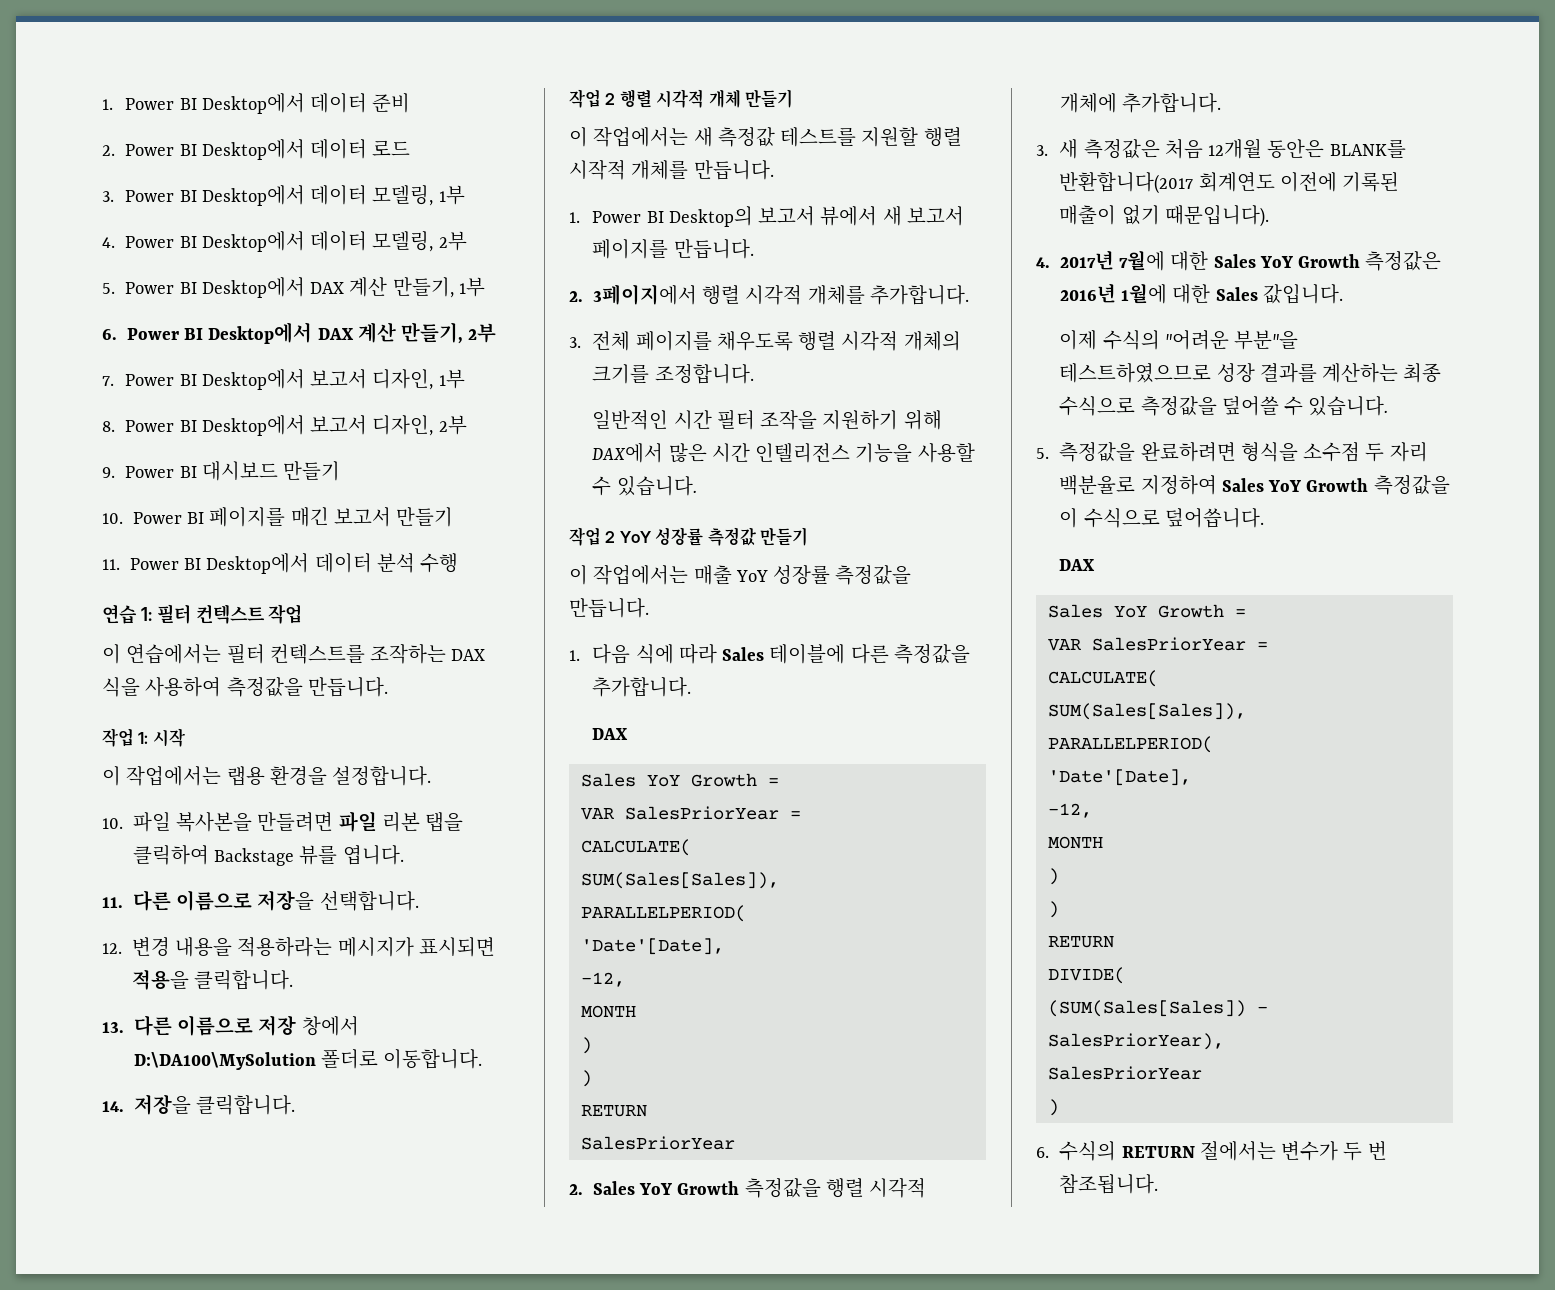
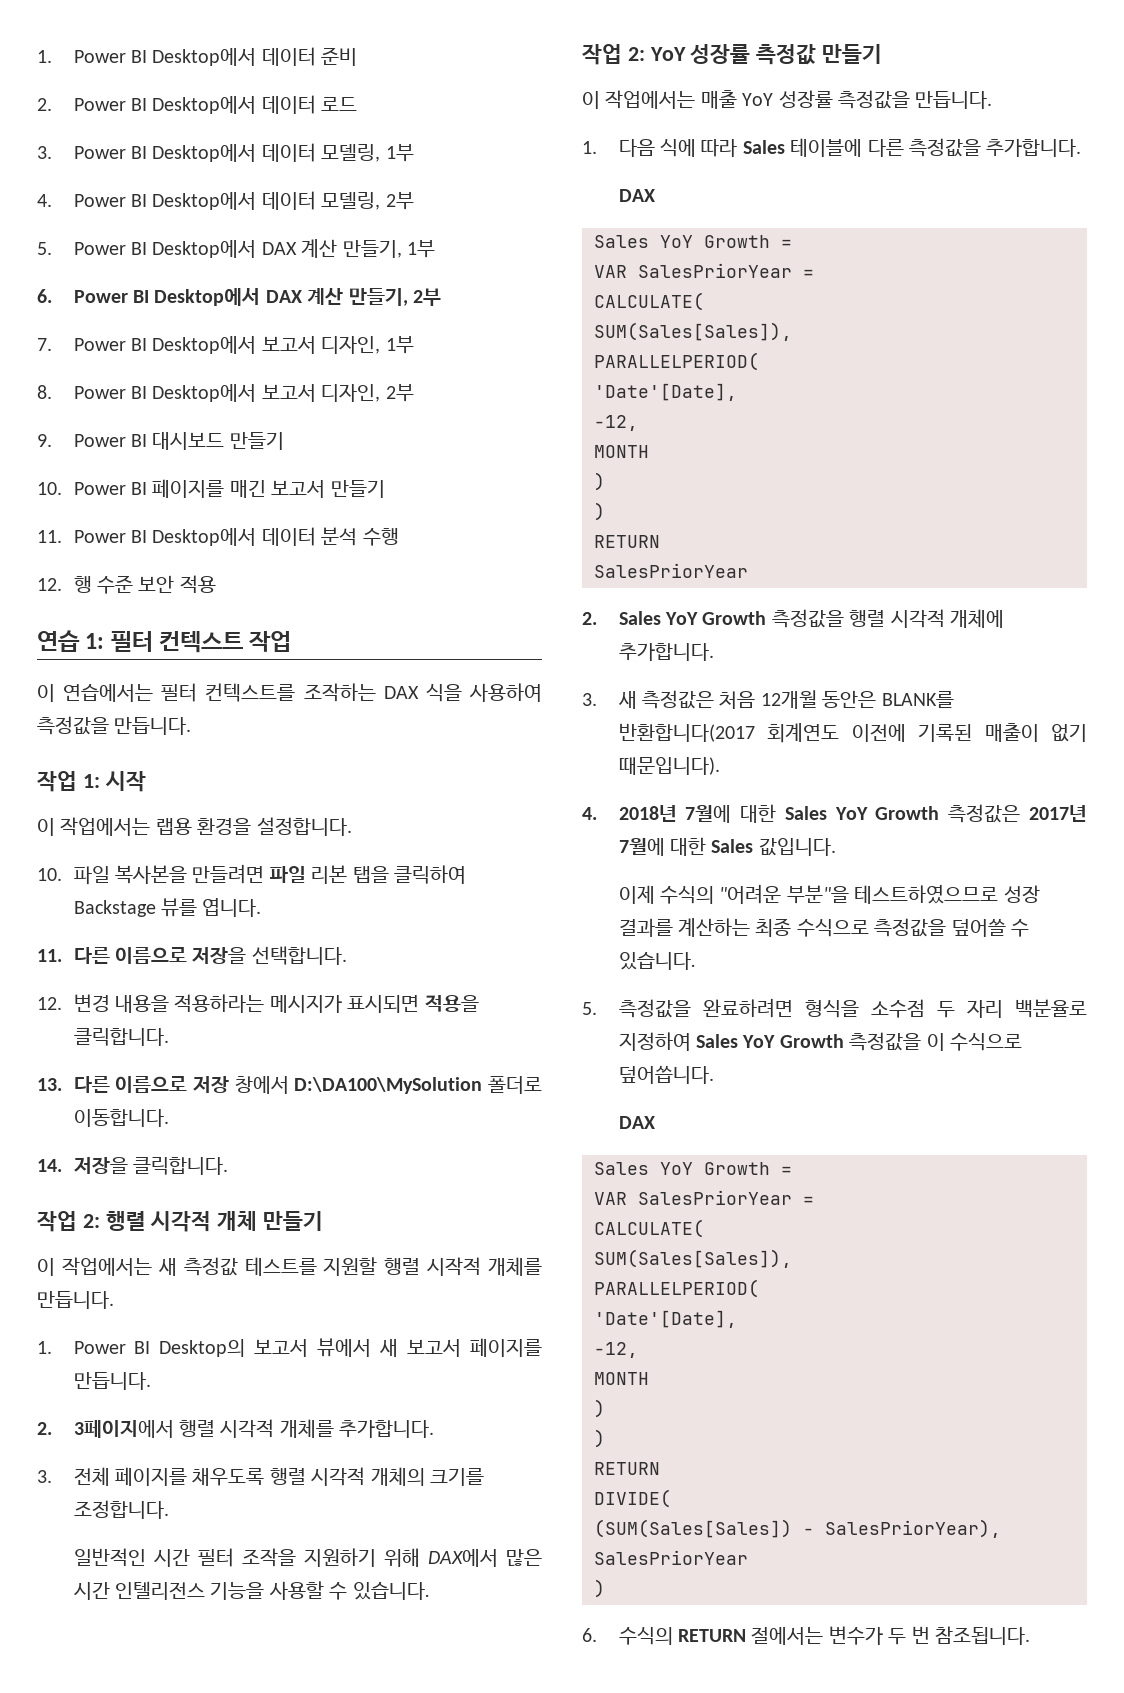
+ 12. 행 수준 보안 적용
- 작업 2 행렬 시각적 개체 만들기
+ 작업 2: 행렬 시각적 개체 만들기
- 작업 2 YoY 성장률 측정값 만들기
+ 작업 2: YoY 성장률 측정값 만들기
- 4. 2017년 7월에 대한 Sales YoY Growth 측정값은 2016년 1월에 대한 Sales 값입니다.
+ 4. 2018년 7월에 대한 Sales YoY Growth 측정값은 2017년 7월에 대한 Sales 값입니다.

